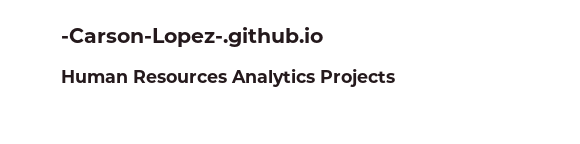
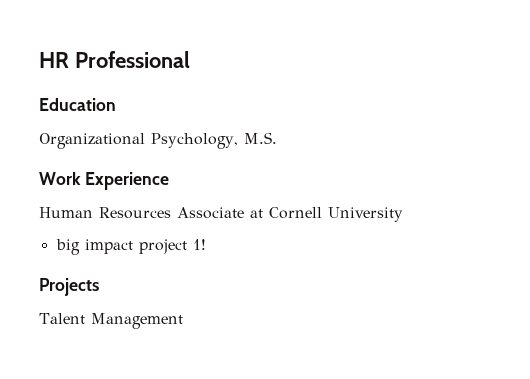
- -Carson-Lopez-.github.io
- Human Resources Analytics Projects
+ HR Professional
+ Education
+ Organizational Psychology, M.S.
+ Work Experience
+ Human Resources Associate at Cornell University
+ big impact project 1!
+ Projects
+ Talent Management

